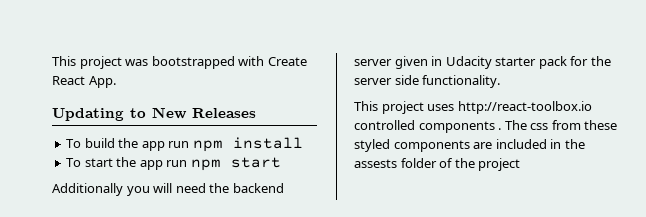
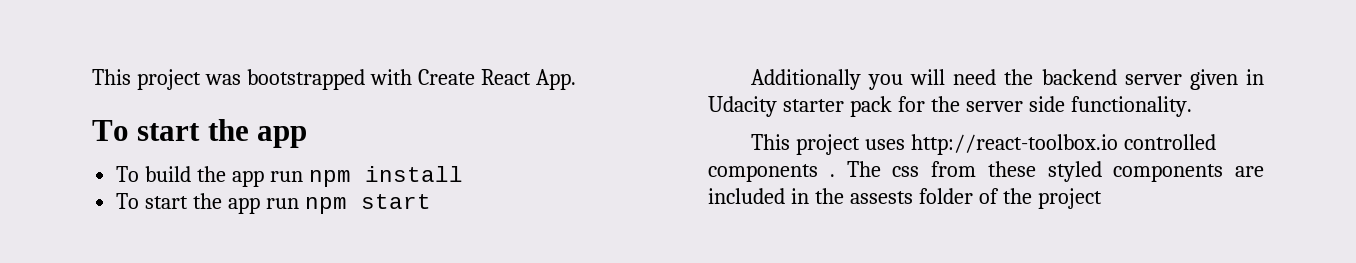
  This project was bootstrapped with Create React App.
- Updating to New Releases
+ To start the app

